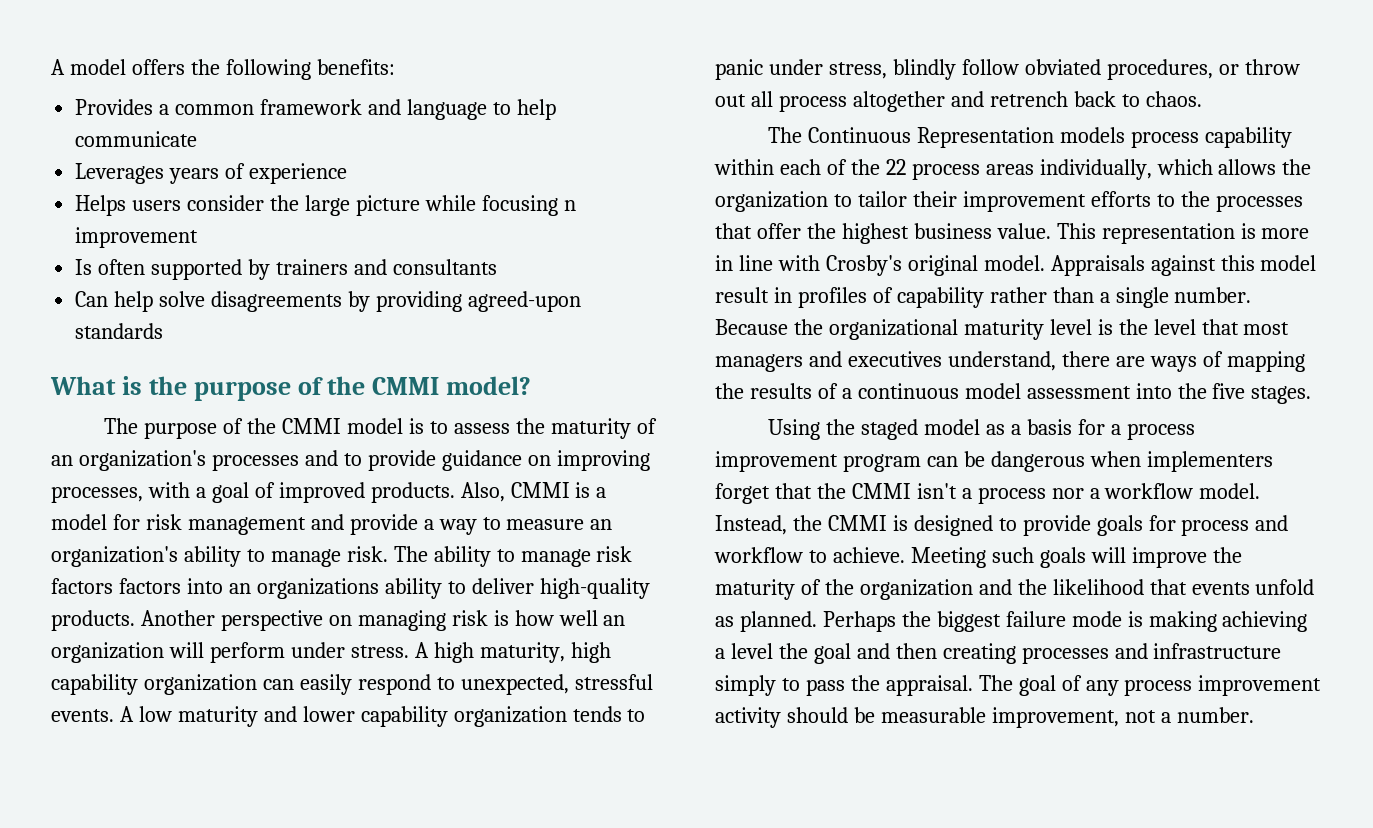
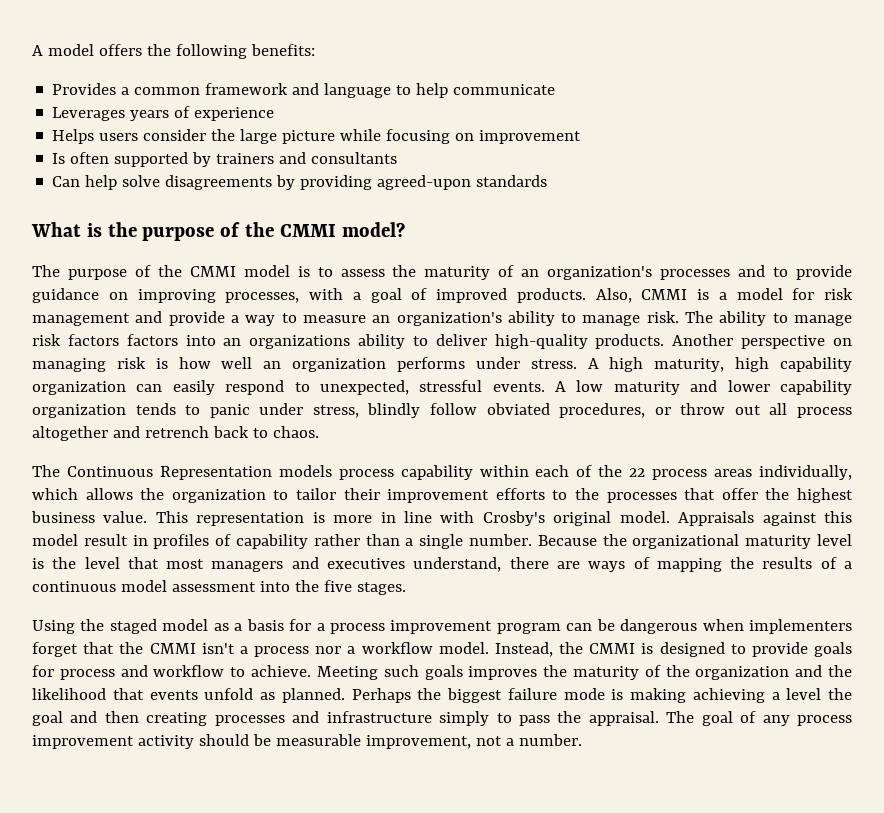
- Helps users consider the large picture while focusing n improvement
+ Helps users consider the large picture while focusing on improvement
- Another perspective on managing risk is how well an organization will perform under stress.
+ Another perspective on managing risk is how well an organization performs under stress.
- Meeting such goals will improve the maturity of the organization and the likelihood that events unfold as planned.
+ Meeting such goals improves the maturity of the organization and the likelihood that events unfold as planned.

